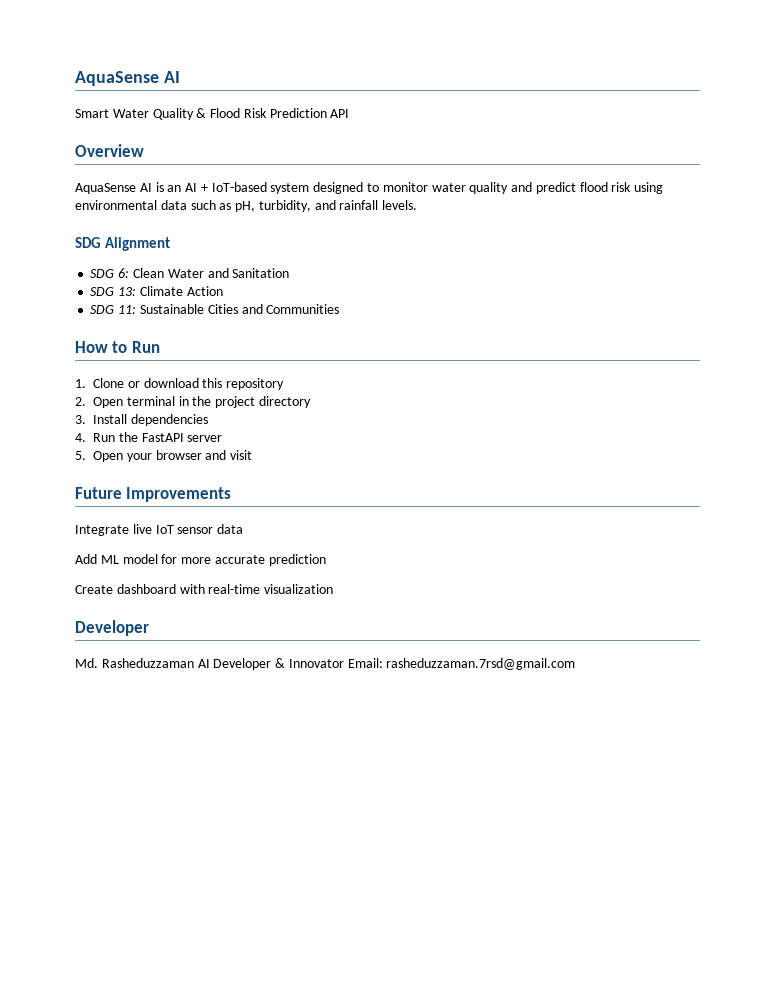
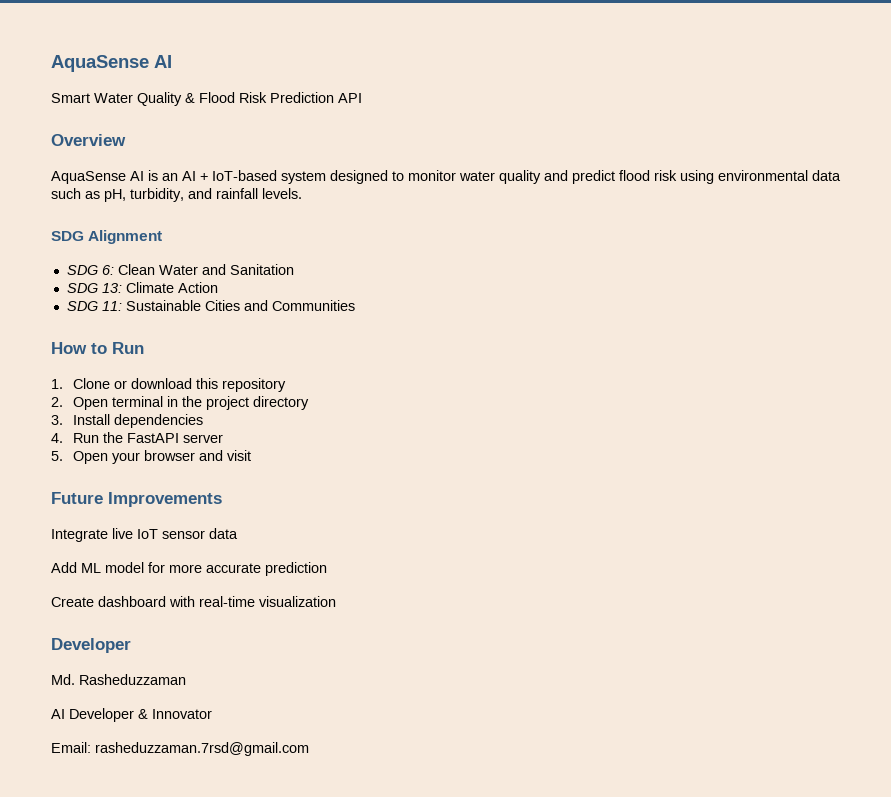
- Md. Rasheduzzaman AI Developer & Innovator Email: rasheduzzaman.7rsd@gmail.com
+ Md. Rasheduzzaman
+ AI Developer & Innovator
+ Email: rasheduzzaman.7rsd@gmail.com

